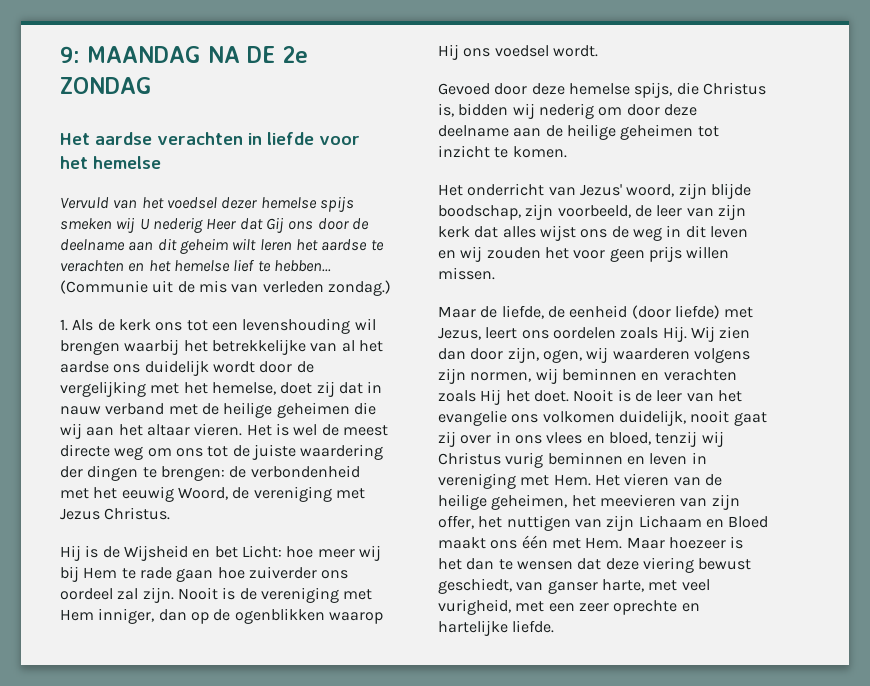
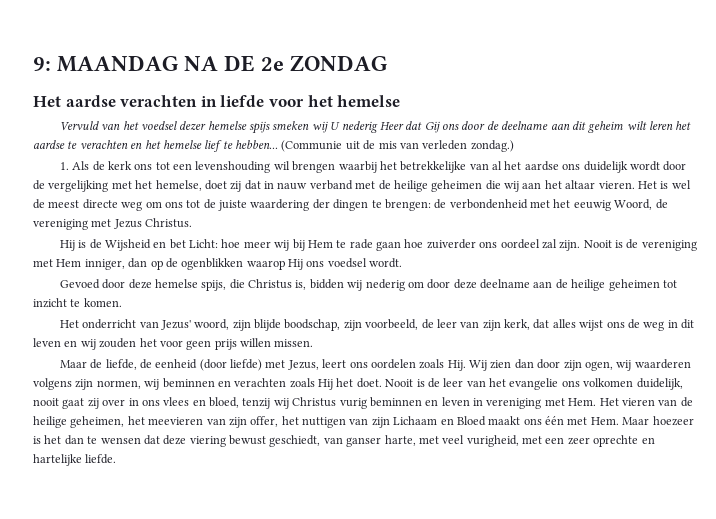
- Het onderricht van Jezus' woord, zijn blijde boodschap, zijn voorbeeld, de leer van zijn kerk dat alles wijst ons de weg in dit leven en wij zouden het voor geen prijs willen missen.
+ Het onderricht van Jezus' woord, zijn blijde boodschap, zijn voorbeeld, de leer van zijn kerk, dat alles wijst ons de weg in dit leven en wij zouden het voor geen prijs willen missen.
- Maar de liefde, de eenheid (door liefde) met Jezus, leert ons oordelen zoals Hij. Wij zien dan door zijn, ogen, wij waarderen volgens zijn normen, wij beminnen en verachten zoals Hij het doet.
+ Maar de liefde, de eenheid (door liefde) met Jezus, leert ons oordelen zoals Hij. Wij zien dan door zijn ogen, wij waarderen volgens zijn normen, wij beminnen en verachten zoals Hij het doet.

